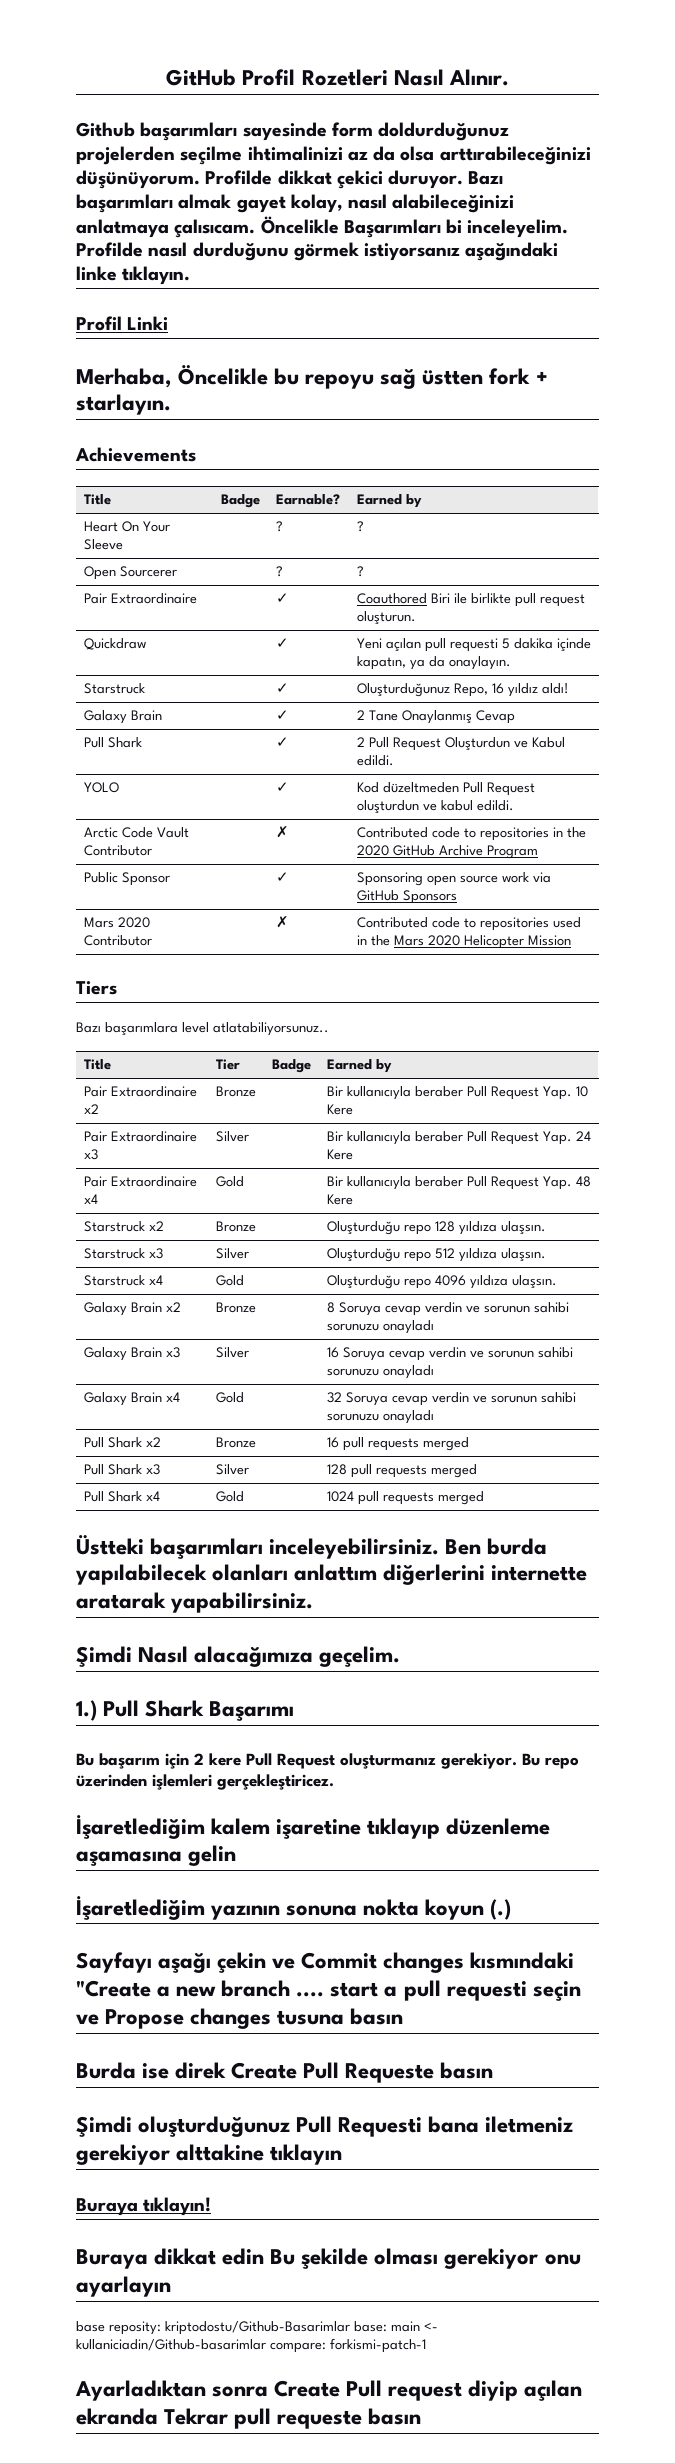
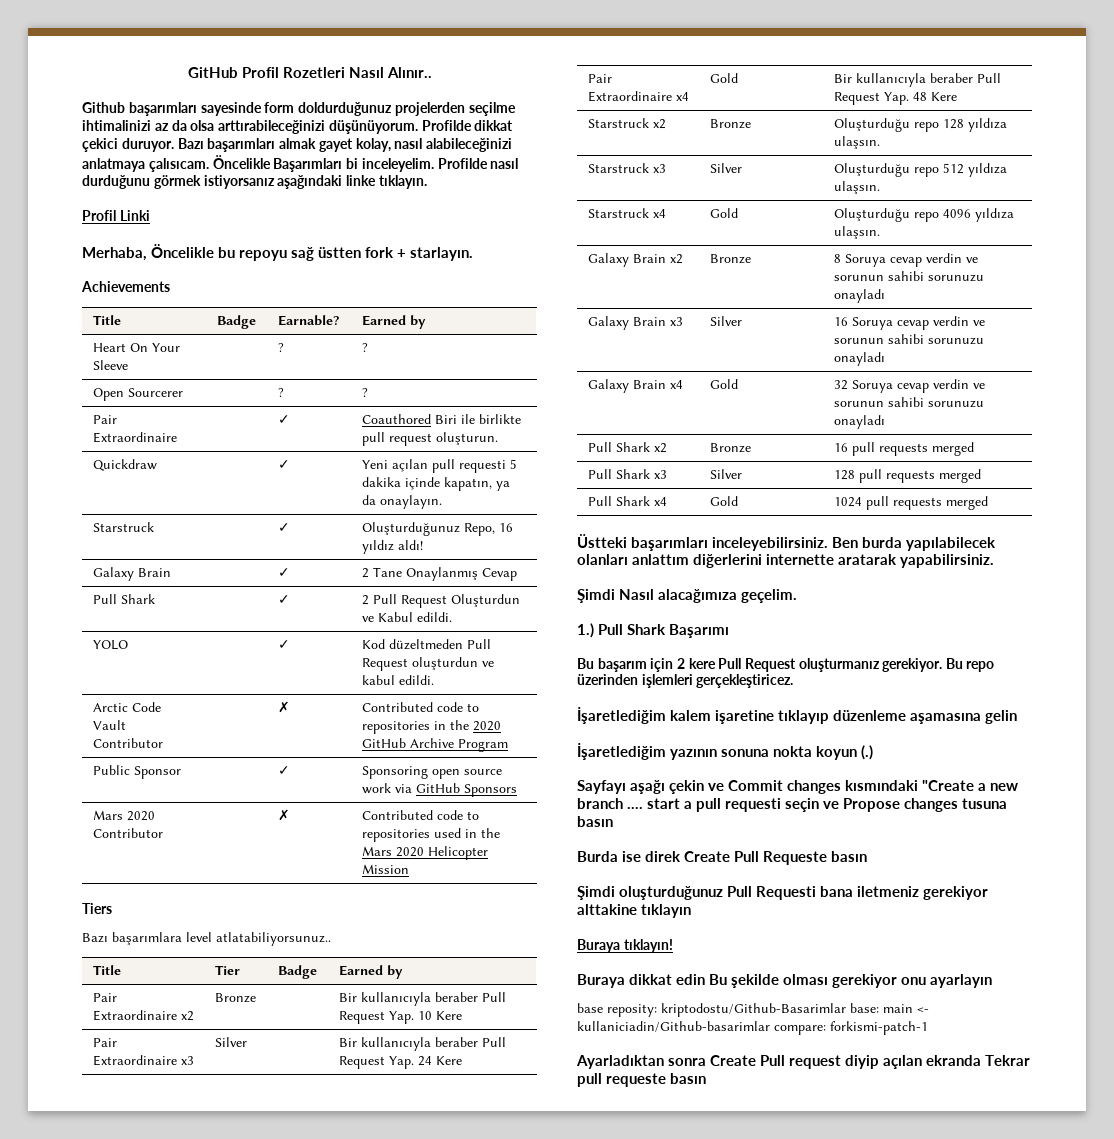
- GitHub Profil Rozetleri Nasıl Alınır.
+ GitHub Profil Rozetleri Nasıl Alınır..

